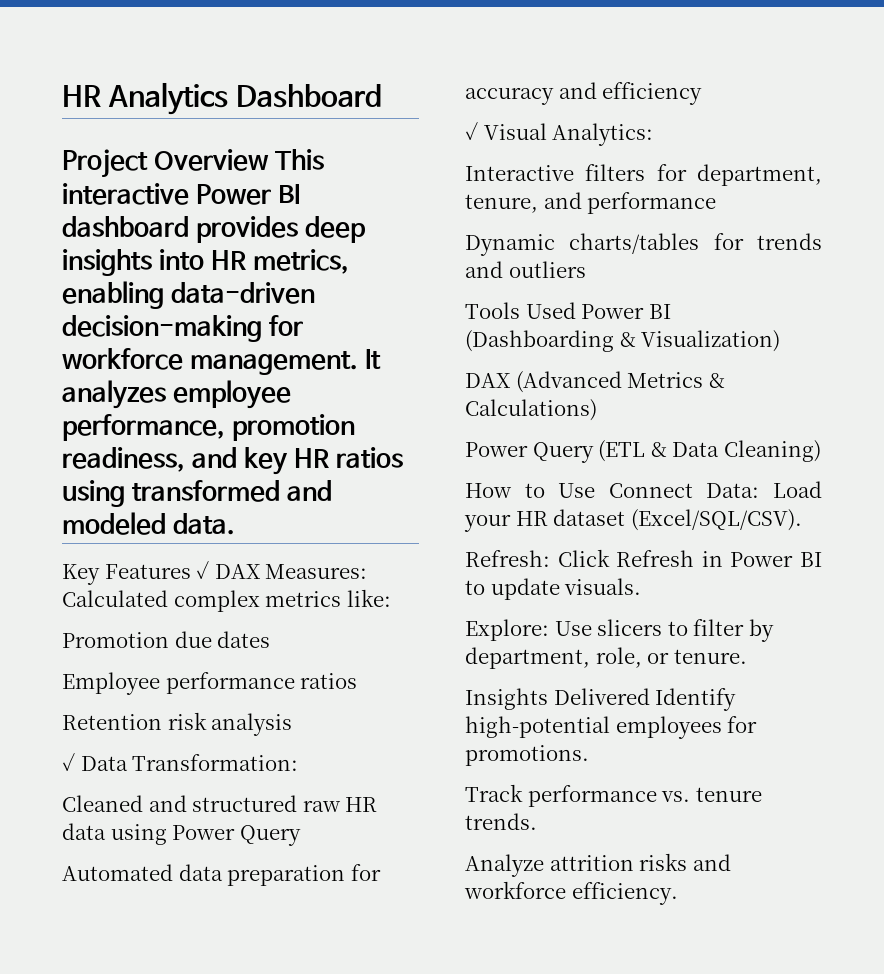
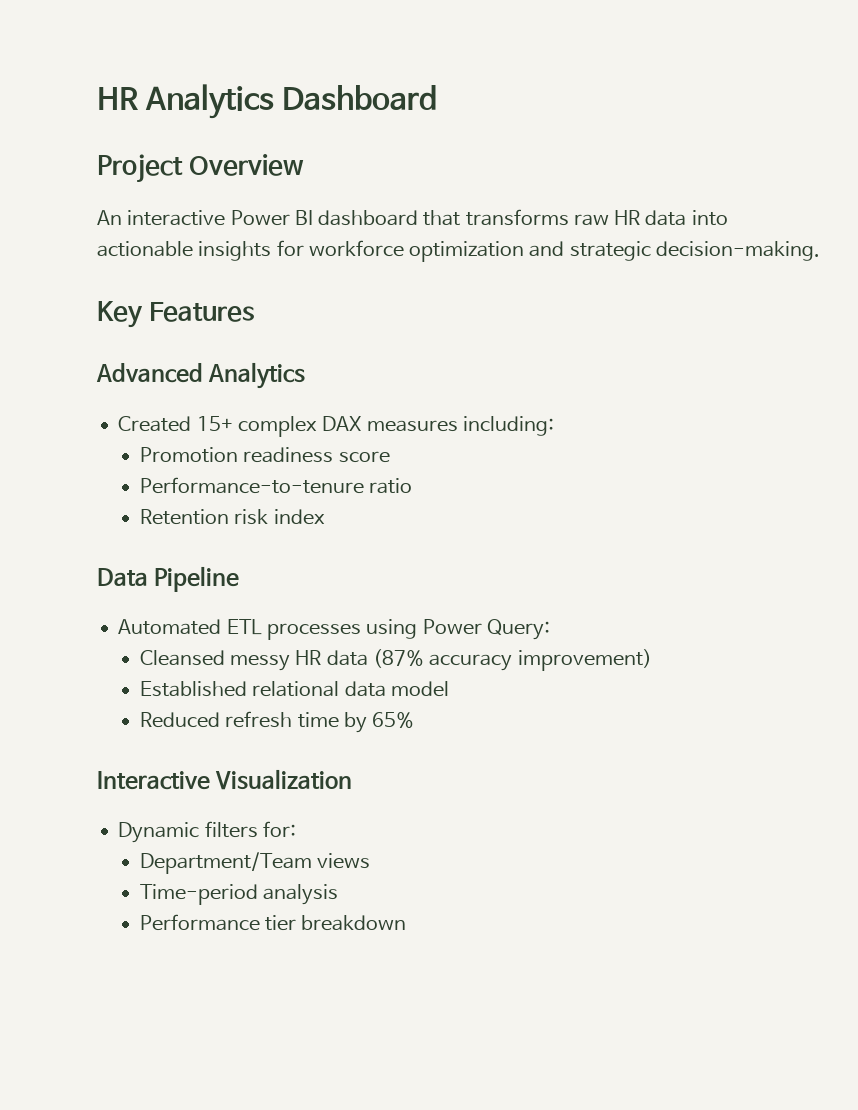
- Project Overview This interactive Power BI dashboard provides deep insights into HR metrics, enabling data-driven decision-making for workforce management. It analyzes employee performance, promotion readiness, and key HR ratios using transformed and modeled data.
- Key Features ✓ DAX Measures: Calculated complex metrics like:
- Promotion due dates
- Employee performance ratios
- Retention risk analysis
- ✓ Data Transformation:
- Cleaned and structured raw HR data using Power Query
- Automated data preparation for accuracy and efficiency
- ✓ Visual Analytics:
- Interactive filters for department, tenure, and performance
- Dynamic charts/tables for trends and outliers
- Tools Used Power BI (Dashboarding & Visualization)
- DAX (Advanced Metrics & Calculations)
- Power Query (ETL & Data Cleaning)
- How to Use Connect Data: Load your HR dataset (Excel/SQL/CSV).
- Refresh: Click Refresh in Power BI to update visuals.
- Explore: Use slicers to filter by department, role, or tenure.
- Insights Delivered Identify high-potential employees for promotions.
- Track performance vs. tenure trends.
- Analyze attrition risks and workforce efficiency.
+ Project Overview
+ An interactive Power BI dashboard that transforms raw HR data into actionable insights for workforce optimization and strategic decision-making.
+ Key Features
+ Advanced Analytics
+ Created 15+ complex DAX measures including:
+ Promotion readiness score
+ Performance-to-tenure ratio
+ Retention risk index
+ Data Pipeline
+ Automated ETL processes using Power Query:
+ Cleansed messy HR data (87% accuracy improvement)
+ Established relational data model
+ Reduced refresh time by 65%
+ Interactive Visualization
+ Dynamic filters for:
+ Department/Team views
+ Time-period analysis
+ Performance tier breakdown

